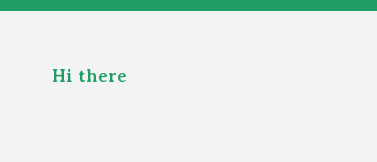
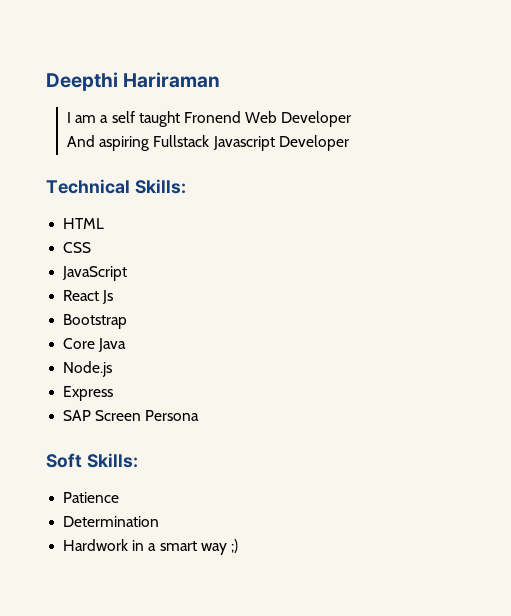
- Hi there
+ Deepthi Hariraman
+ I am a self taught Fronend Web Developer
+ And aspiring Fullstack Javascript Developer
+ Technical Skills:
+ HTML
+ CSS
+ JavaScript
+ React Js
+ Bootstrap
+ Core Java
+ Node.js
+ Express
+ SAP Screen Persona
+ Soft Skills:
+ Patience
+ Determination
+ Hardwork in a smart way ;)

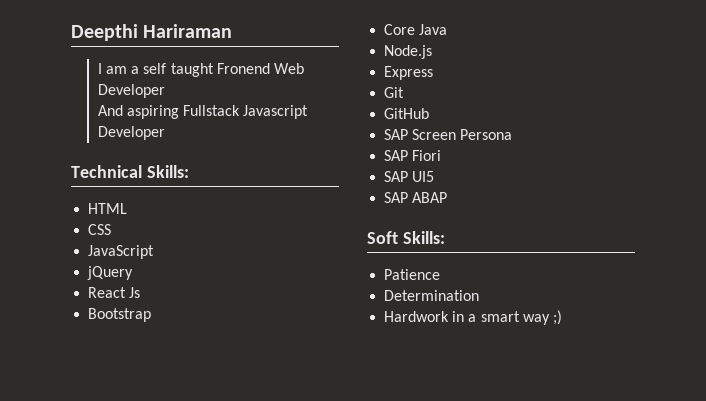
+ jQuery
+ Git
+ GitHub
+ SAP Fiori
+ SAP UI5
+ SAP ABAP

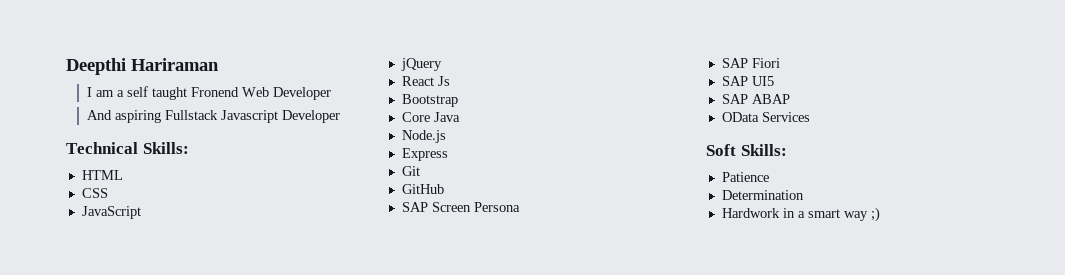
+ OData Services

